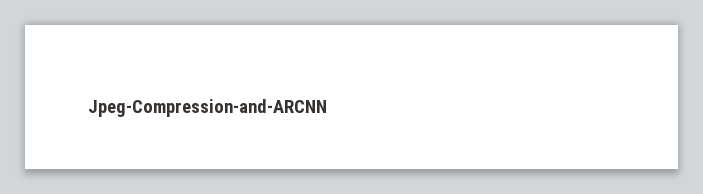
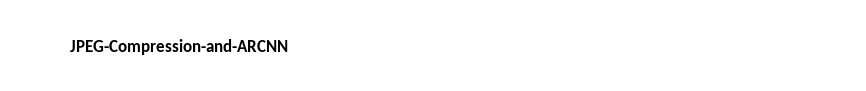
- Jpeg-Compression-and-ARCNN
+ JPEG-Compression-and-ARCNN

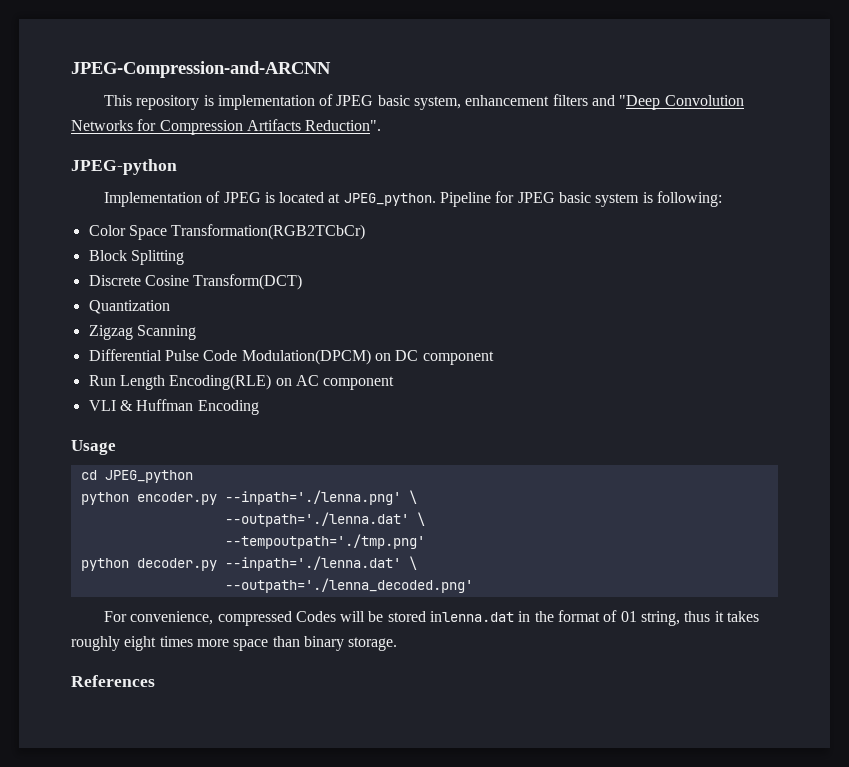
+ This repository is implementation of JPEG basic system, enhancement filters and "Deep Convolution Networks for Compression Artifacts Reduction".
+ JPEG-python
+ Implementation of JPEG is located at JPEG_python. Pipeline for JPEG basic system is following:
+ Color Space Transformation(RGB2TCbCr)
+ Block Splitting
+ Discrete Cosine Transform(DCT)
+ Quantization
+ Zigzag Scanning
+ Differential Pulse Code Modulation(DPCM) on DC component
+ Run Length Encoding(RLE) on AC component
+ VLI & Huffman Encoding
+ Usage
+ cd JPEG_python
+ python encoder.py --inpath='./lenna.png' \
+ --outpath='./lenna.dat' \
+ --tempoutpath='./tmp.png'
+ python decoder.py --inpath='./lenna.dat' \
+ --outpath='./lenna_decoded.png'
+ For convenience, compressed Codes will be stored inlenna.dat in the format of 01 string, thus it takes roughly eight times more space than binary storage.
+ References

